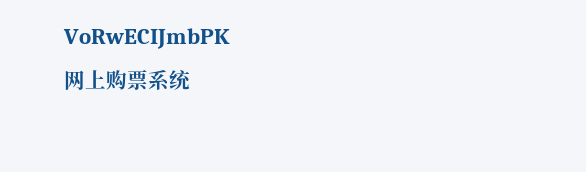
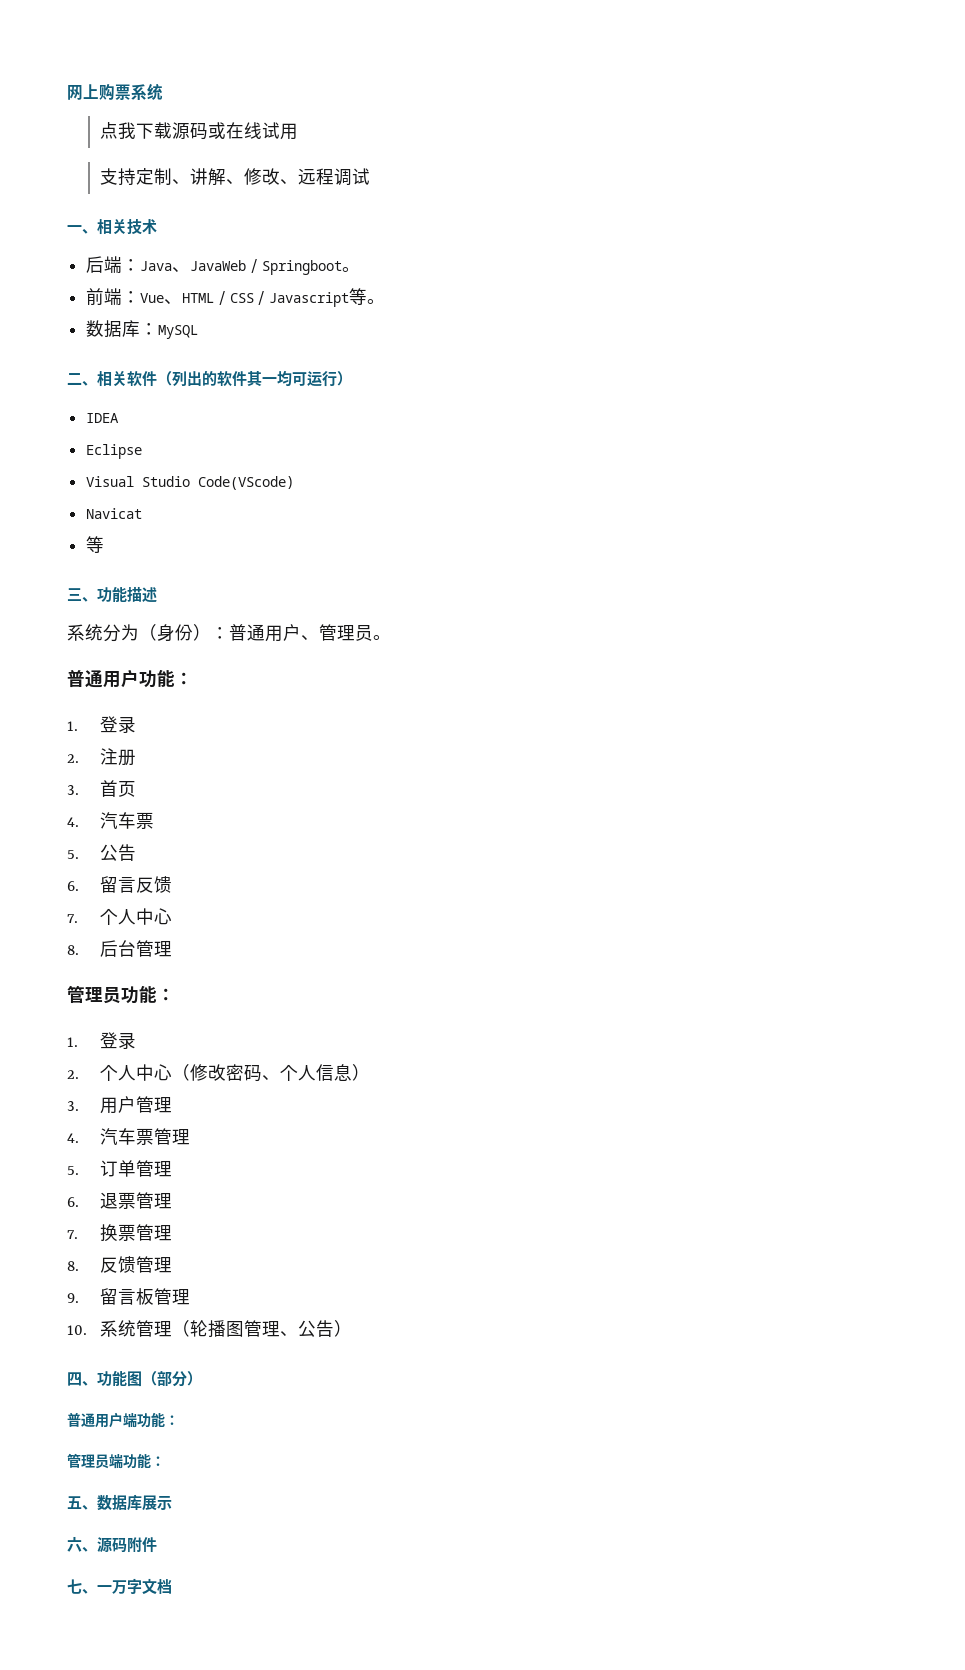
- VoRwECIJmbPK
+ 点我下载源码或在线试用
+ 支持定制、讲解、修改、远程调试
+ 一、相关技术
+ 后端：Java、JavaWeb / Springboot。
+ 前端：Vue、HTML / CSS / Javascript等。
+ 数据库：MySQL
+ 二、相关软件（列出的软件其一均可运行）
+ IDEA
+ Eclipse
+ Visual Studio Code(VScode)
+ Navicat
+ 等
+ 三、功能描述
+ 系统分为（身份）：普通用户、管理员。
+ 普通用户功能：
+ 1.登录
+ 2.注册
+ 3.首页
+ 4.汽车票
+ 5.公告
+ 6.留言反馈
+ 7.个人中心
+ 8.后台管理
+ 管理员功能：
+ 1.登录
+ 2.个人中心（修改密码、个人信息）
+ 3.用户管理
+ 4.汽车票管理
+ 5.订单管理
+ 6.退票管理
+ 7.换票管理
+ 8.反馈管理
+ 9.留言板管理
+ 10.系统管理（轮播图管理、公告）
+ 四、功能图（部分）
+ 普通用户端功能：
+ 管理员端功能：
+ 五、数据库展示
+ 六、源码附件
+ 七、一万字文档

